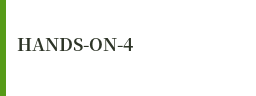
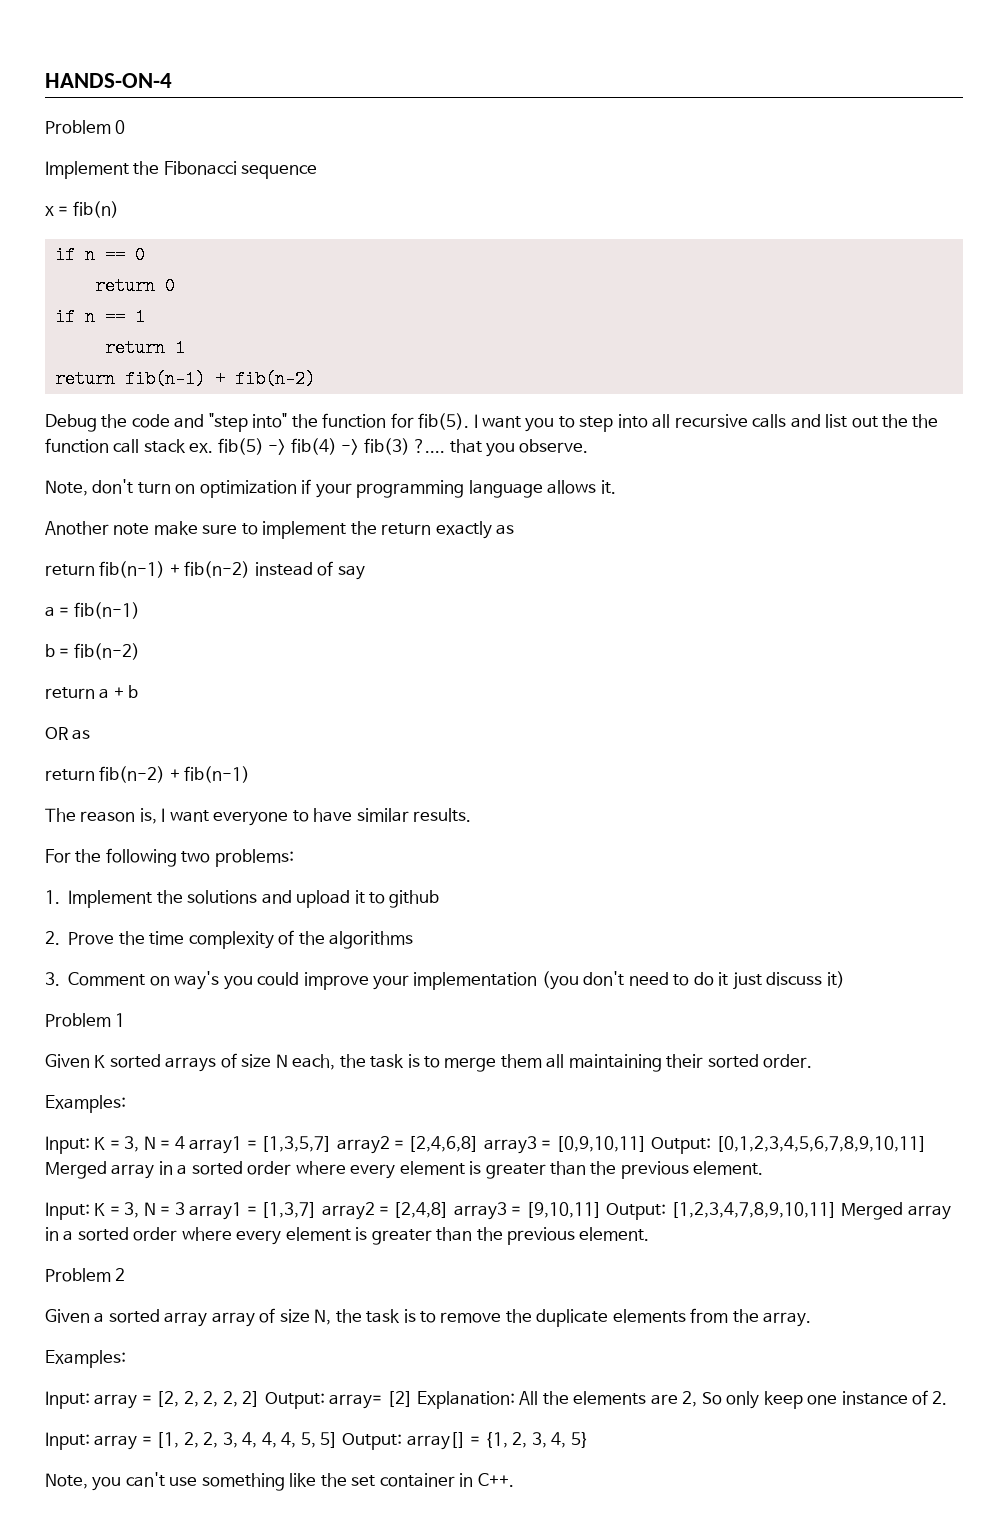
+ Problem 0
+ Implement the Fibonacci sequence
+ x = fib(n)
+ if n == 0
+ return 0
+ if n == 1
+ return 1
+ return fib(n-1) + fib(n-2)
+ Debug the code and "step into" the function for fib(5). I want you to step into all recursive calls and list out the the function call stack ex. fib(5) -> fib(4) -> fib(3) ?.... that you observe.
+ Note, don't turn on optimization if your programming language allows it.
+ Another note make sure to implement the return exactly as
+ return fib(n-1) + fib(n-2) instead of say
+ a = fib(n-1)
+ b = fib(n-2)
+ return a + b
+ OR as
+ return fib(n-2) + fib(n-1)
+ The reason is, I want everyone to have similar results.
+ For the following two problems:
+ 1. Implement the solutions and upload it to github
+ 2. Prove the time complexity of the algorithms
+ 3. Comment on way's you could improve your implementation (you don't need to do it just discuss it)
+ Problem 1
+ Given K sorted arrays of size N each, the task is to merge them all maintaining their sorted order.
+ Examples:
+ Input: K = 3, N = 4 array1 = [1,3,5,7] array2 = [2,4,6,8] array3 = [0,9,10,11] Output: [0,1,2,3,4,5,6,7,8,9,10,11] Merged array in a sorted order where every element is greater than the previous element.
+ Input: K = 3, N = 3 array1 = [1,3,7] array2 = [2,4,8] array3 = [9,10,11] Output: [1,2,3,4,7,8,9,10,11] Merged array in a sorted order where every element is greater than the previous element.
+ Problem 2
+ Given a sorted array array of size N, the task is to remove the duplicate elements from the array.
+ Examples:
+ Input: array = [2, 2, 2, 2, 2] Output: array= [2] Explanation: All the elements are 2, So only keep one instance of 2.
+ Input: array = [1, 2, 2, 3, 4, 4, 4, 5, 5] Output: array[] = {1, 2, 3, 4, 5}
+ Note, you can't use something like the set container in C++.

